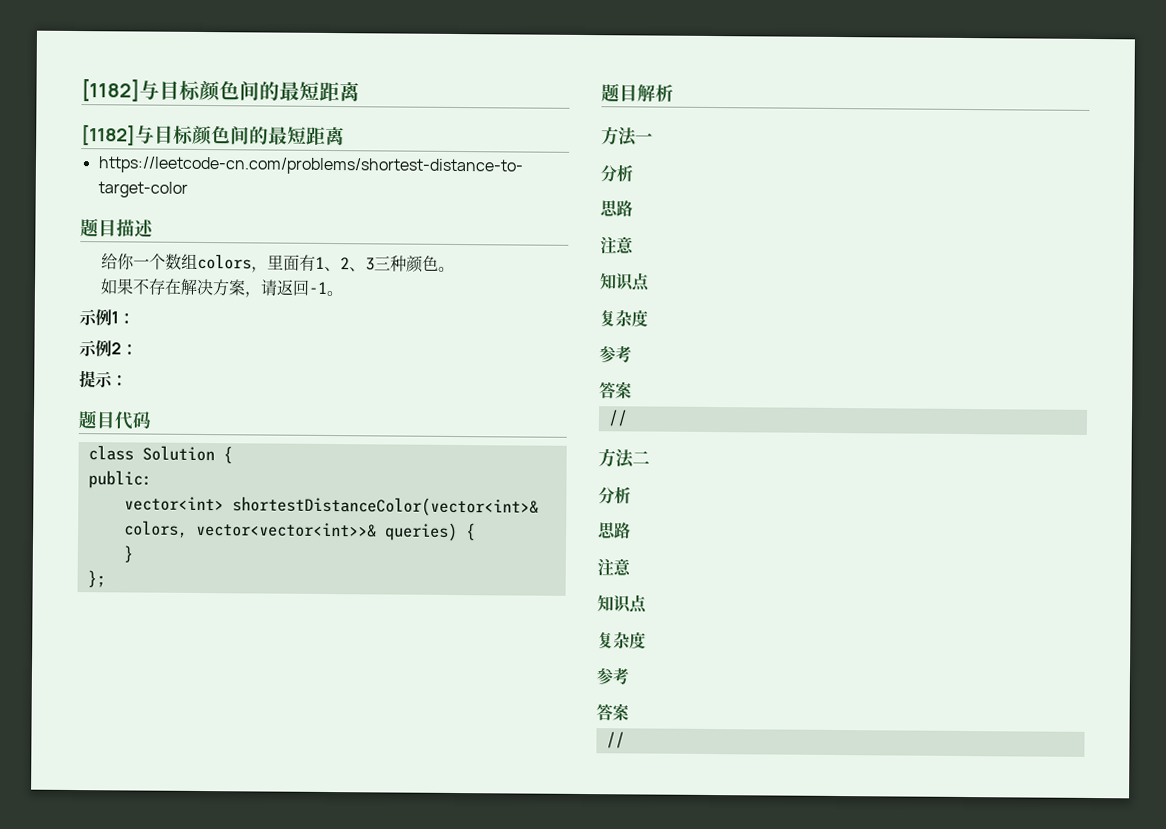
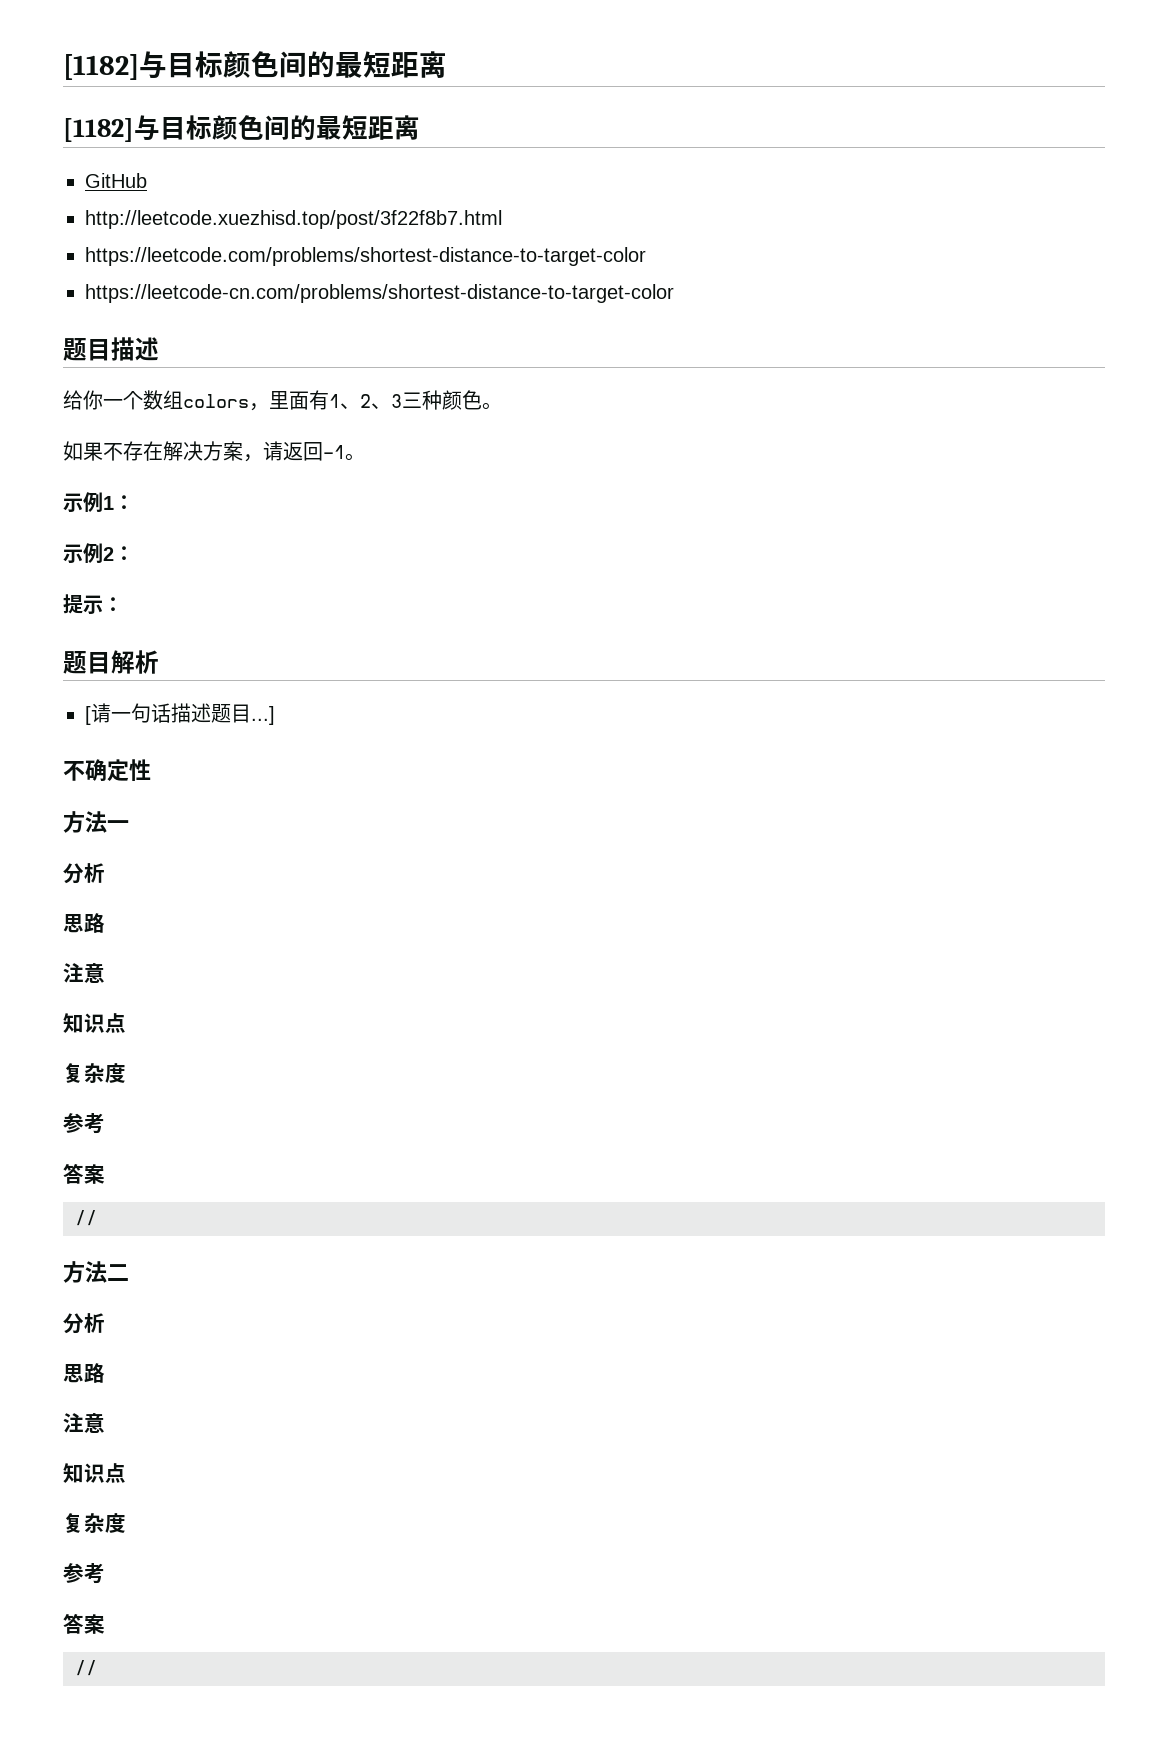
+ GitHub
+ http://leetcode.xuezhisd.top/post/3f22f8b7.html
+ https://leetcode.com/problems/shortest-distance-to-target-color
- 题目代码
- class Solution {
- public:
- vector<int> shortestDistanceColor(vector<int>& colors, vector<vector<int>>& queries) {
- }
- };
  题目解析
+ [请一句话描述题目...]
+ 不确定性

